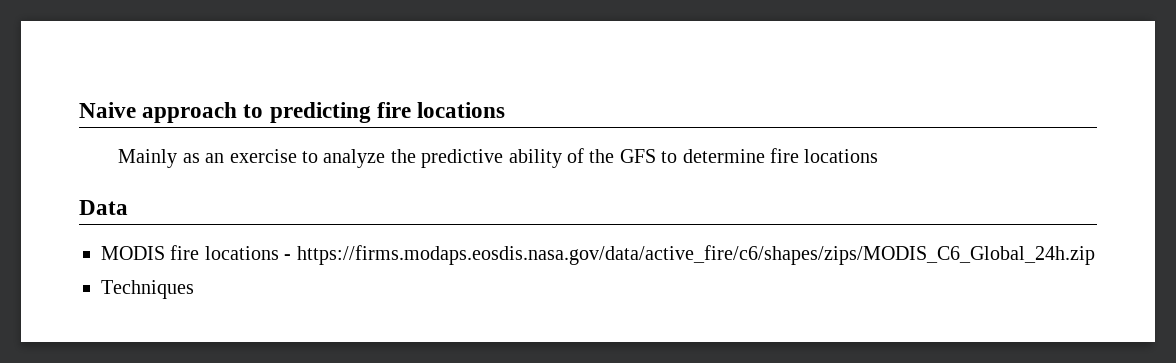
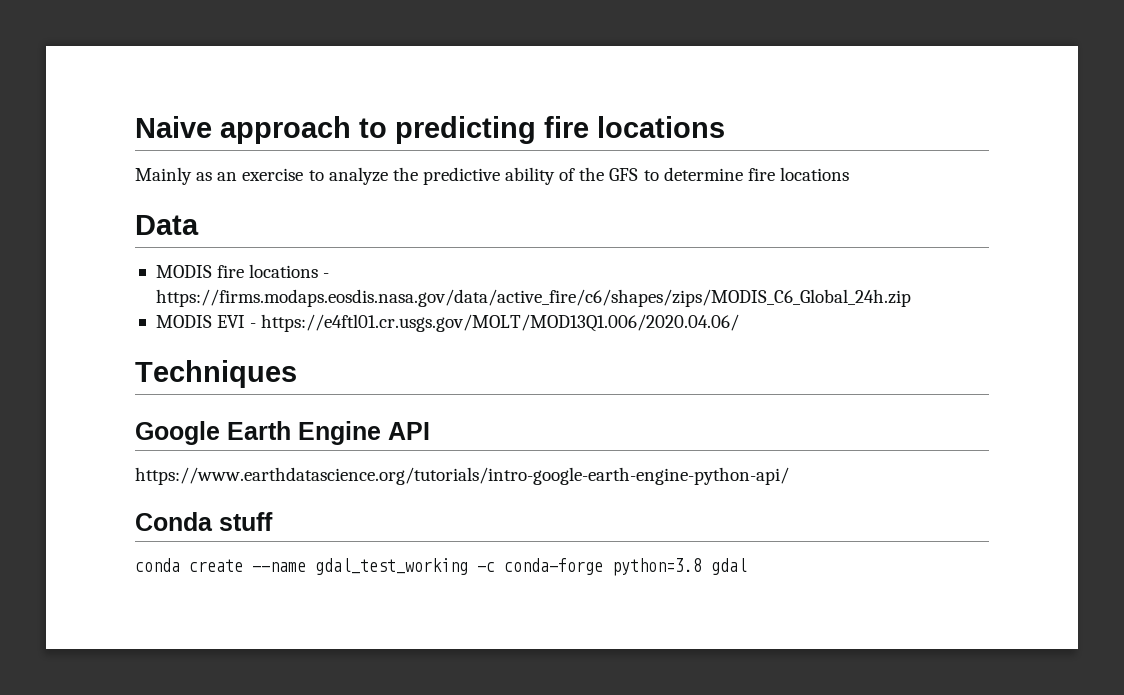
+ MODIS EVI - https://e4ftl01.cr.usgs.gov/MOLT/MOD13Q1.006/2020.04.06/
  Techniques
+ Google Earth Engine API
+ https://www.earthdatascience.org/tutorials/intro-google-earth-engine-python-api/
+ Conda stuff
+ conda create --name gdal_test_working -c conda-forge python=3.8 gdal

